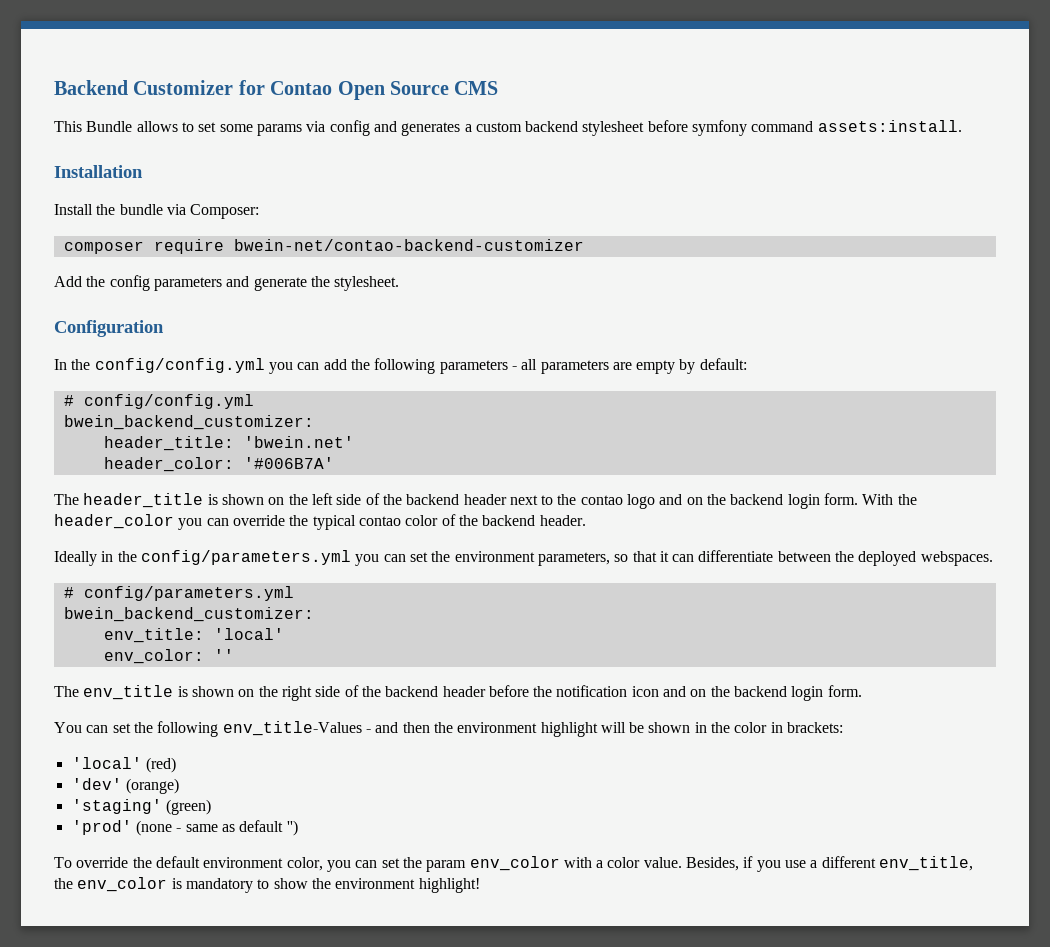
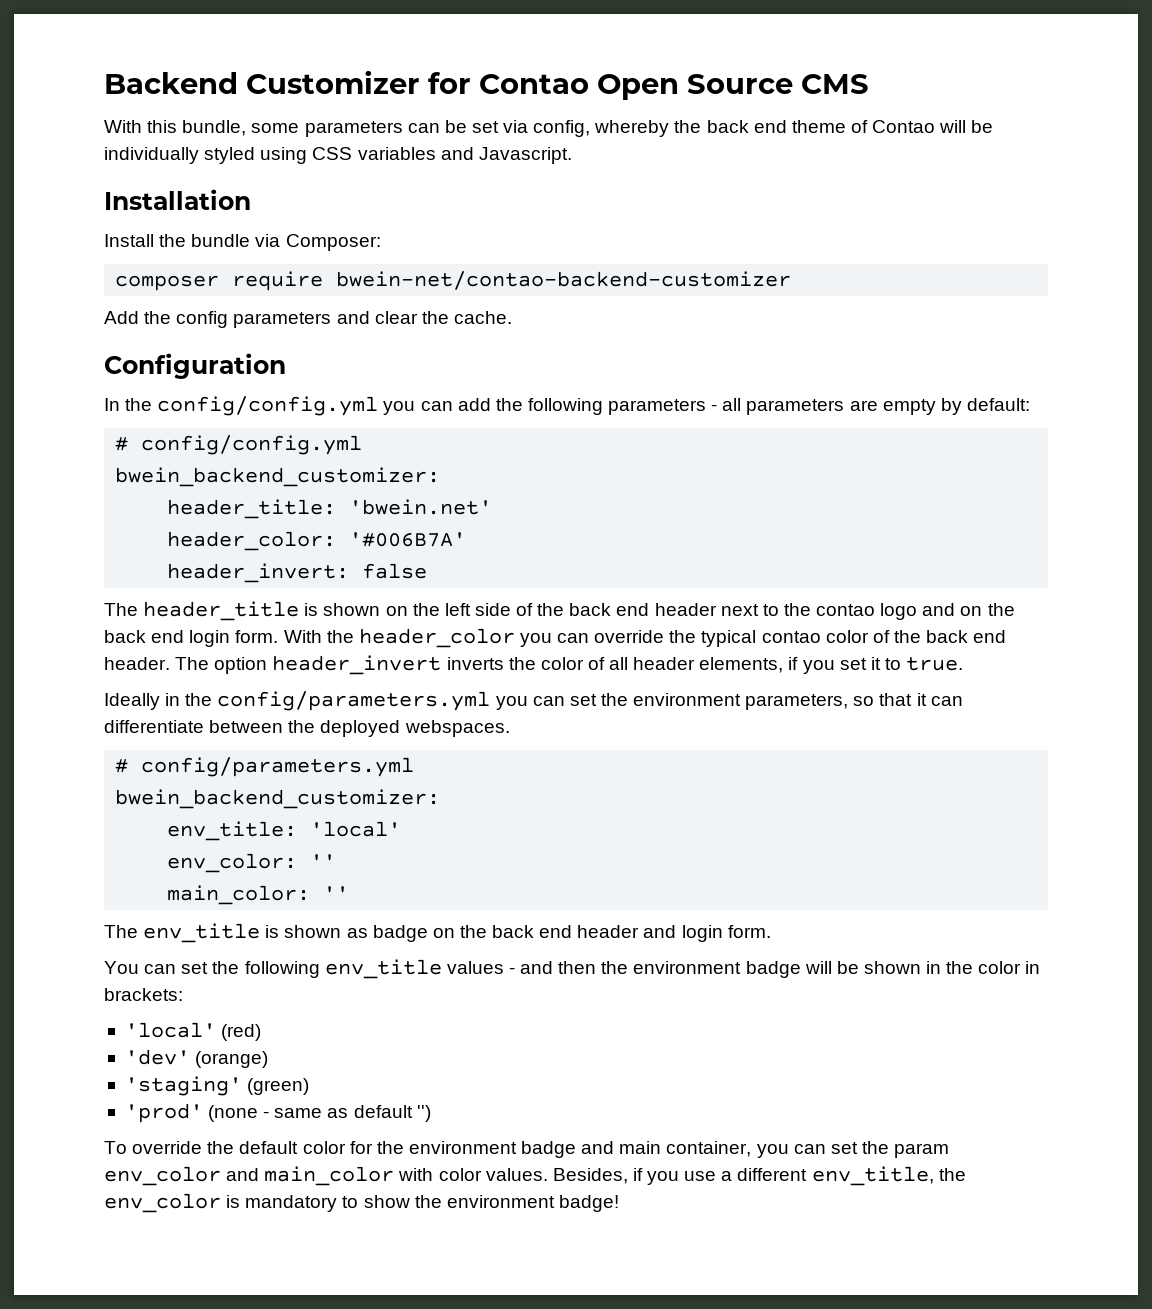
- This Bundle allows to set some params via config and generates a custom backend stylesheet before symfony command assets:install.
+ With this bundle, some parameters can be set via config, whereby the back end theme of Contao will be individually styled using CSS variables and Javascript.
- Add the config parameters and generate the stylesheet.
+ Add the config parameters and clear the cache.
+ header_invert: false
- The header_title is shown on the left side of the backend header next to the contao logo and on the backend login form.
+ The header_title is shown on the left side of the back end header next to the contao logo and on the back end login form.
- With the header_color you can override the typical contao color of the backend header.
+ With the header_color you can override the typical contao color of the back end header. The option header_invert inverts the color of all header elements, if you set it to true.
+ main_color: ''
- The env_title is shown on the right side of the backend header before the notification icon and on the backend login form.
+ The env_title is shown as badge on the back end header and login form.
- You can set the following env_title-Values - and then the environment highlight will be shown in the color in brackets:
+ You can set the following env_title values - and then the environment badge will be shown in the color in brackets:
- To override the default environment color, you can set the param env_color with a color value.
+ To override the default color for the environment badge and main container, you can set the param env_color and main_color with color values.
- Besides, if you use a different env_title, the env_color is mandatory to show the environment highlight!
+ Besides, if you use a different env_title, the env_color is mandatory to show the environment badge!

